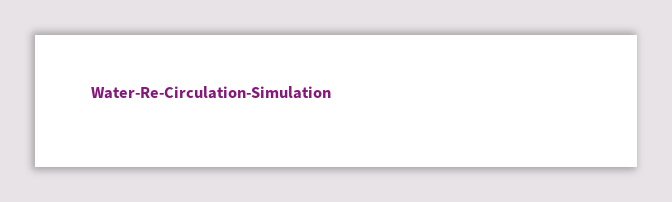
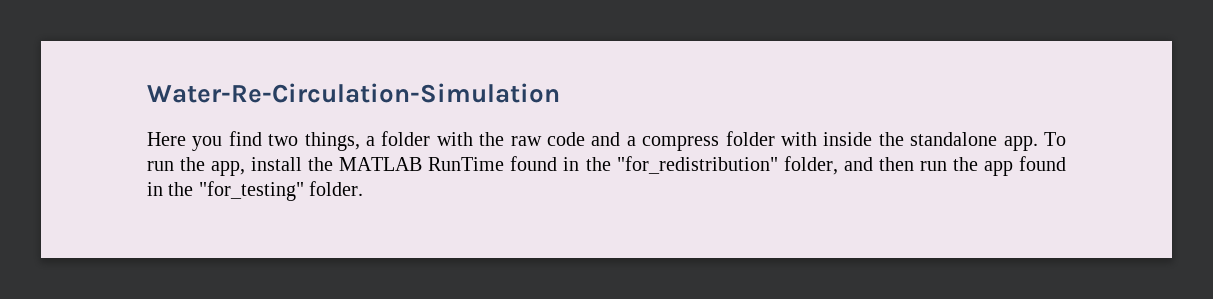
+ Here you find two things, a folder with the raw code and a compress folder with inside the standalone app. To run the app, install the MATLAB RunTime found in the "for_redistribution" folder, and then run the app found in the "for_testing" folder.

